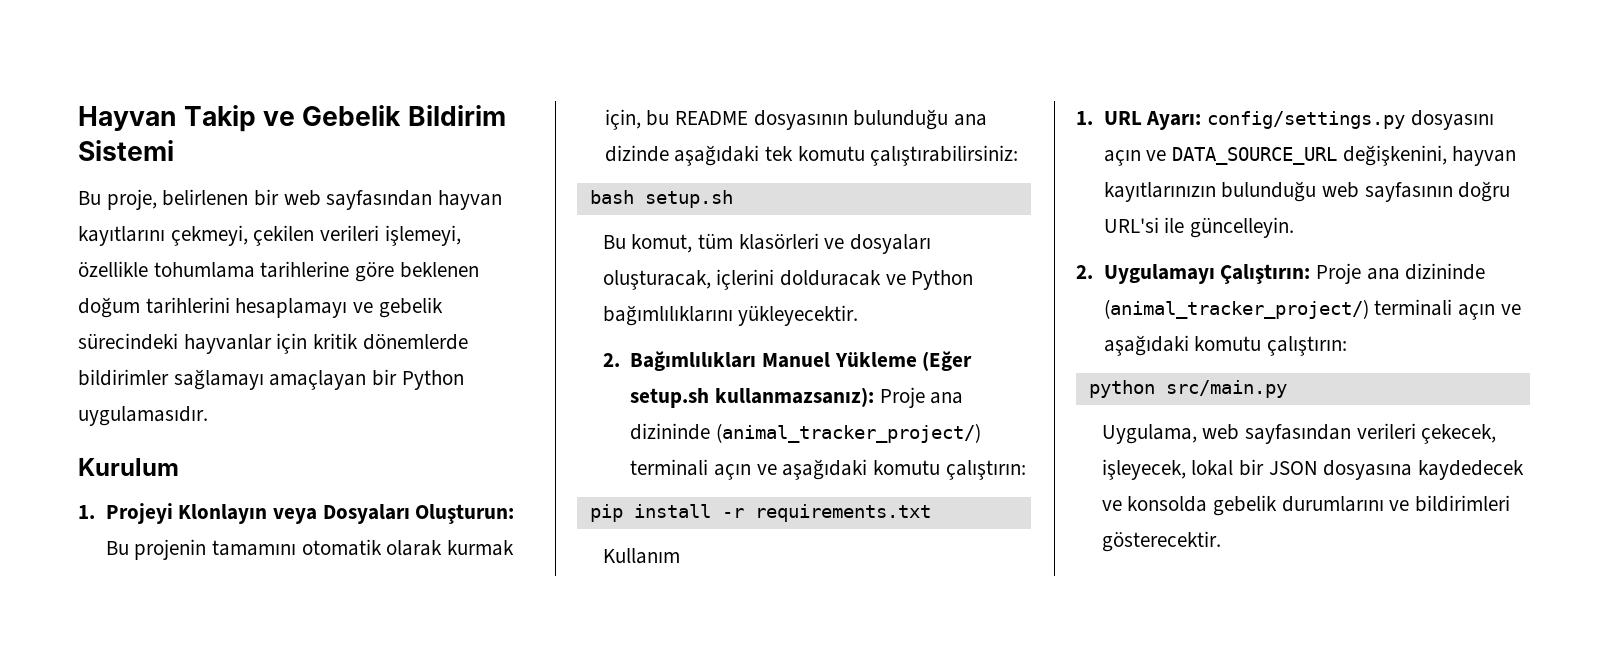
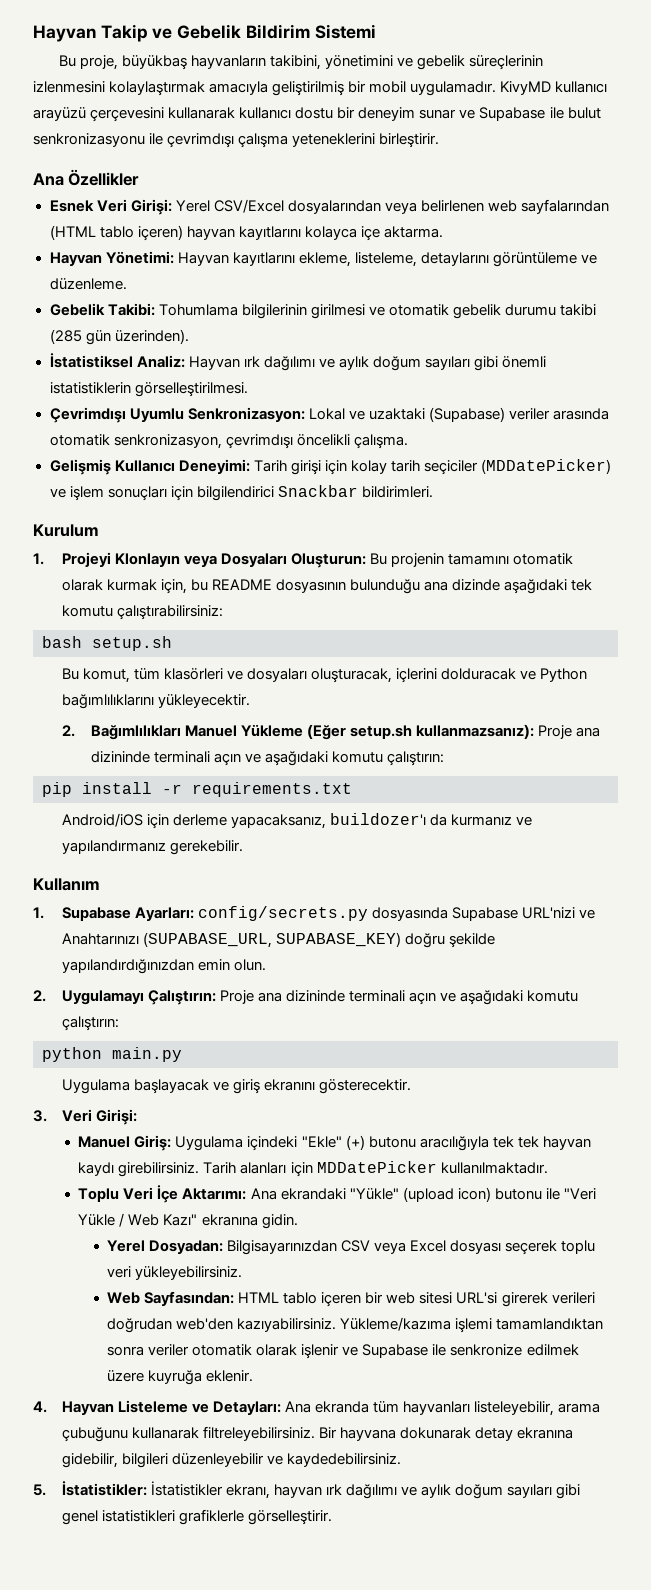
- Bu proje, belirlenen bir web sayfasından hayvan kayıtlarını çekmeyi, çekilen verileri işlemeyi, özellikle tohumlama tarihlerine göre beklenen doğum tarihlerini hesaplamayı ve gebelik sürecindeki hayvanlar için kritik dönemlerde bildirimler sağlamayı amaçlayan bir Python uygulamasıdır.
+ Bu proje, büyükbaş hayvanların takibini, yönetimini ve gebelik süreçlerinin izlenmesini kolaylaştırmak amacıyla geliştirilmiş bir mobil uygulamadır. KivyMD kullanıcı arayüzü çerçevesini kullanarak kullanıcı dostu bir deneyim sunar ve Supabase ile bulut senkronizasyonu ile çevrimdışı çalışma yeteneklerini birleştirir.
+ Ana Özellikler
+ Esnek Veri Girişi: Yerel CSV/Excel dosyalarından veya belirlenen web sayfalarından (HTML tablo içeren) hayvan kayıtlarını kolayca içe aktarma.
+ Hayvan Yönetimi: Hayvan kayıtlarını ekleme, listeleme, detaylarını görüntüleme ve düzenleme.
+ Gebelik Takibi: Tohumlama bilgilerinin girilmesi ve otomatik gebelik durumu takibi (285 gün üzerinden).
+ İstatistiksel Analiz: Hayvan ırk dağılımı ve aylık doğum sayıları gibi önemli istatistiklerin görselleştirilmesi.
+ Çevrimdışı Uyumlu Senkronizasyon: Lokal ve uzaktaki (Supabase) veriler arasında otomatik senkronizasyon, çevrimdışı öncelikli çalışma.
+ Gelişmiş Kullanıcı Deneyimi: Tarih girişi için kolay tarih seçiciler (MDDatePicker) ve işlem sonuçları için bilgilendirici Snackbar bildirimleri.
- 2. Bağımlılıkları Manuel Yükleme (Eğer setup.sh kullanmazsanız): Proje ana dizininde (animal_tracker_project/) terminali açın ve aşağıdaki komutu çalıştırın:
+ 2. Bağımlılıkları Manuel Yükleme (Eğer setup.sh kullanmazsanız): Proje ana dizininde terminali açın ve aşağıdaki komutu çalıştırın:
+ Android/iOS için derleme yapacaksanız, buildozer'ı da kurmanız ve yapılandırmanız gerekebilir.
  Kullanım
- 1. URL Ayarı: config/settings.py dosyasını açın ve DATA_SOURCE_URL değişkenini, hayvan kayıtlarınızın bulunduğu web sayfasının doğru URL'si ile güncelleyin.
+ 1. Supabase Ayarları: config/secrets.py dosyasında Supabase URL'nizi ve Anahtarınızı (SUPABASE_URL, SUPABASE_KEY) doğru şekilde yapılandırdığınızdan emin olun.
- 2. Uygulamayı Çalıştırın: Proje ana dizininde (animal_tracker_project/) terminali açın ve aşağıdaki komutu çalıştırın:
+ 2. Uygulamayı Çalıştırın: Proje ana dizininde terminali açın ve aşağıdaki komutu çalıştırın:
- python src/main.py
- Uygulama, web sayfasından verileri çekecek, işleyecek, lokal bir JSON dosyasına kaydedecek ve konsolda gebelik durumlarını ve bildirimleri gösterecektir.
+ python main.py
+ Uygulama başlayacak ve giriş ekranını gösterecektir.
+ 3. Veri Girişi:
+ Manuel Giriş: Uygulama içindeki "Ekle" (+) butonu aracılığıyla tek tek hayvan kaydı girebilirsiniz. Tarih alanları için MDDatePicker kullanılmaktadır.
+ Toplu Veri İçe Aktarımı: Ana ekrandaki "Yükle" (upload icon) butonu ile "Veri Yükle / Web Kazı" ekranına gidin.
+ Yerel Dosyadan: Bilgisayarınızdan CSV veya Excel dosyası seçerek toplu veri yükleyebilirsiniz.
+ Web Sayfasından: HTML tablo içeren bir web sitesi URL'si girerek verileri doğrudan web'den kazıyabilirsiniz. Yükleme/kazıma işlemi tamamlandıktan sonra veriler otomatik olarak işlenir ve Supabase ile senkronize edilmek üzere kuyruğa eklenir.
+ 4. Hayvan Listeleme ve Detayları: Ana ekranda tüm hayvanları listeleyebilir, arama çubuğunu kullanarak filtreleyebilirsiniz. Bir hayvana dokunarak detay ekranına gidebilir, bilgileri düzenleyebilir ve kaydedebilirsiniz.
+ 5. İstatistikler: İstatistikler ekranı, hayvan ırk dağılımı ve aylık doğum sayıları gibi genel istatistikleri grafiklerle görselleştirir.

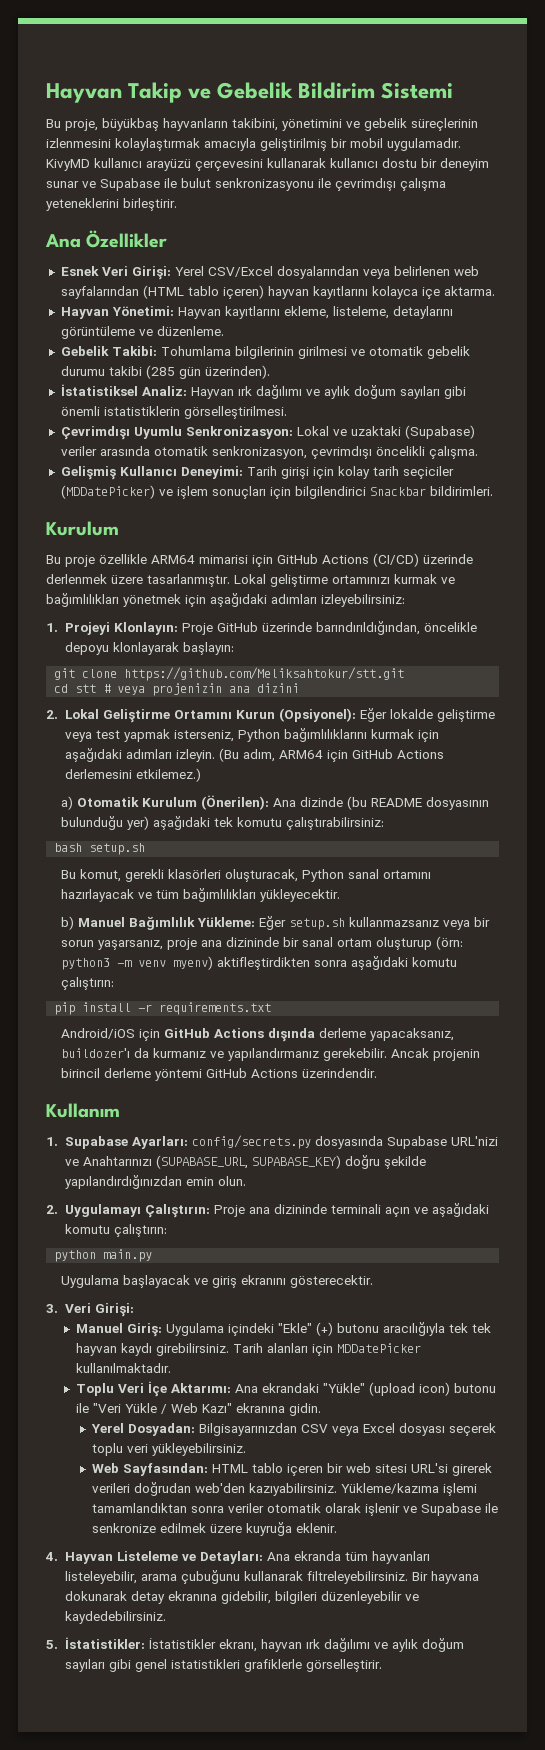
- 1. Projeyi Klonlayın veya Dosyaları Oluşturun: Bu projenin tamamını otomatik olarak kurmak için, bu README dosyasının bulunduğu ana dizinde aşağıdaki tek komutu çalıştırabilirsiniz:
+ Bu proje özellikle ARM64 mimarisi için GitHub Actions (CI/CD) üzerinde derlenmek üzere tasarlanmıştır. Lokal geliştirme ortamınızı kurmak ve bağımlılıkları yönetmek için aşağıdaki adımları izleyebilirsiniz:
+ 1. Projeyi Klonlayın: Proje GitHub üzerinde barındırıldığından, öncelikle depoyu klonlayarak başlayın:
+ git clone https://github.com/Meliksahtokur/stt.git
+ cd stt # veya projenizin ana dizini
+ 2. Lokal Geliştirme Ortamını Kurun (Opsiyonel): Eğer lokalde geliştirme veya test yapmak isterseniz, Python bağımlılıklarını kurmak için aşağıdaki adımları izleyin. (Bu adım, ARM64 için GitHub Actions derlemesini etkilemez.)
+ a) Otomatik Kurulum (Önerilen): Ana dizinde (bu README dosyasının bulunduğu yer) aşağıdaki tek komutu çalıştırabilirsiniz:
- Bu komut, tüm klasörleri ve dosyaları oluşturacak, içlerini dolduracak ve Python bağımlılıklarını yükleyecektir.
- 2. Bağımlılıkları Manuel Yükleme (Eğer setup.sh kullanmazsanız): Proje ana dizininde terminali açın ve aşağıdaki komutu çalıştırın:
+ Bu komut, gerekli klasörleri oluşturacak, Python sanal ortamını hazırlayacak ve tüm bağımlılıkları yükleyecektir.
+ b) Manuel Bağımlılık Yükleme: Eğer setup.sh kullanmazsanız veya bir sorun yaşarsanız, proje ana dizininde bir sanal ortam oluşturup (örn: python3 -m venv myenv) aktifleştirdikten sonra aşağıdaki komutu çalıştırın:
- Android/iOS için derleme yapacaksanız, buildozer'ı da kurmanız ve yapılandırmanız gerekebilir.
+ Android/iOS için GitHub Actions dışında derleme yapacaksanız, buildozer'ı da kurmanız ve yapılandırmanız gerekebilir. Ancak projenin birincil derleme yöntemi GitHub Actions üzerindendir.

